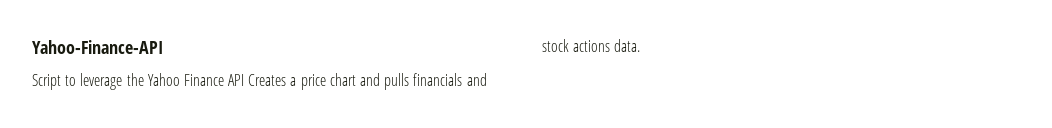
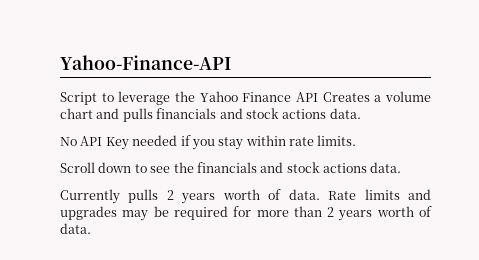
- Script to leverage the Yahoo Finance API Creates a price chart and pulls financials and stock actions data.
+ Script to leverage the Yahoo Finance API Creates a volume chart and pulls financials and stock actions data.
+ No API Key needed if you stay within rate limits.
+ Scroll down to see the financials and stock actions data.
+ Currently pulls 2 years worth of data. Rate limits and upgrades may be required for more than 2 years worth of data.

